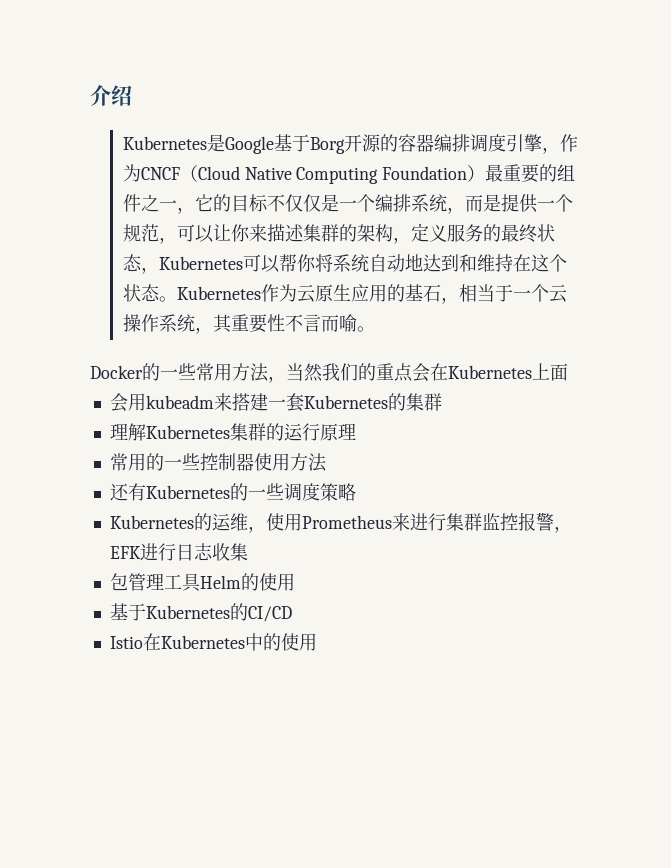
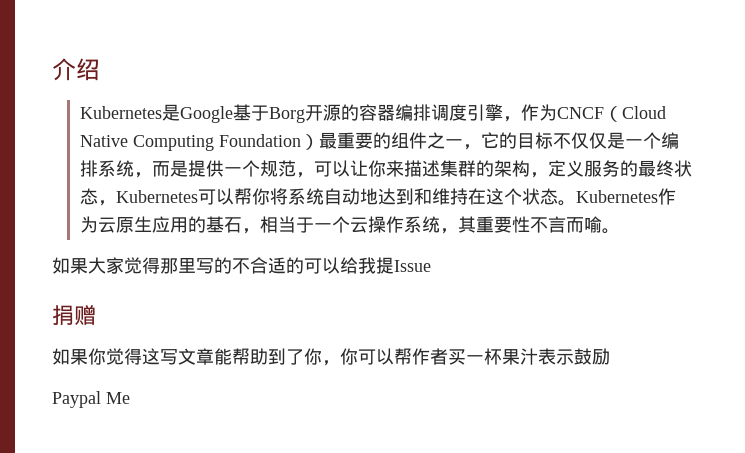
- Docker的一些常用方法，当然我们的重点会在Kubernetes上面
- 会用kubeadm来搭建一套Kubernetes的集群
- 理解Kubernetes集群的运行原理
- 常用的一些控制器使用方法
- 还有Kubernetes的一些调度策略
- Kubernetes的运维，使用Prometheus来进行集群监控报警，EFK进行日志收集
- 包管理工具Helm的使用
- 基于Kubernetes的CI/CD
- Istio在Kubernetes中的使用
+ 如果大家觉得那里写的不合适的可以给我提Issue
+ 捐赠
+ 如果你觉得这写文章能帮助到了你，你可以帮作者买一杯果汁表示鼓励
+ Paypal Me

